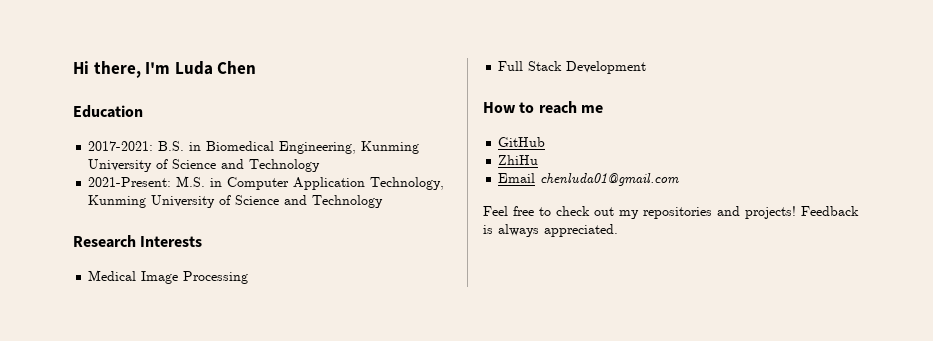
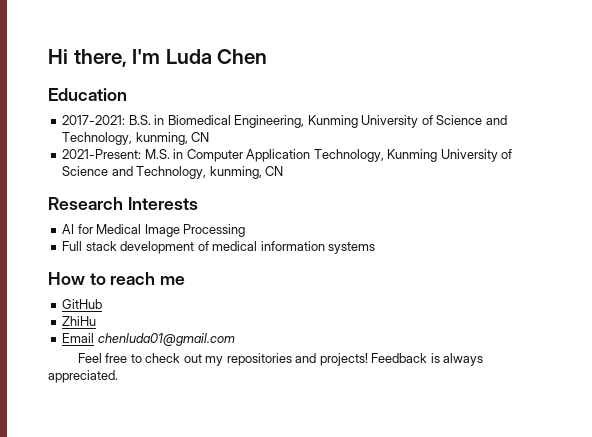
- 2017-2021: B.S. in Biomedical Engineering, Kunming University of Science and Technology
+ 2017-2021: B.S. in Biomedical Engineering, Kunming University of Science and Technology, kunming, CN
- 2021-Present: M.S. in Computer Application Technology, Kunming University of Science and Technology
+ 2021-Present: M.S. in Computer Application Technology, Kunming University of Science and Technology, kunming, CN
- Medical Image Processing
+ AI for Medical Image Processing
- Full Stack Development
+ Full stack development of medical information systems

